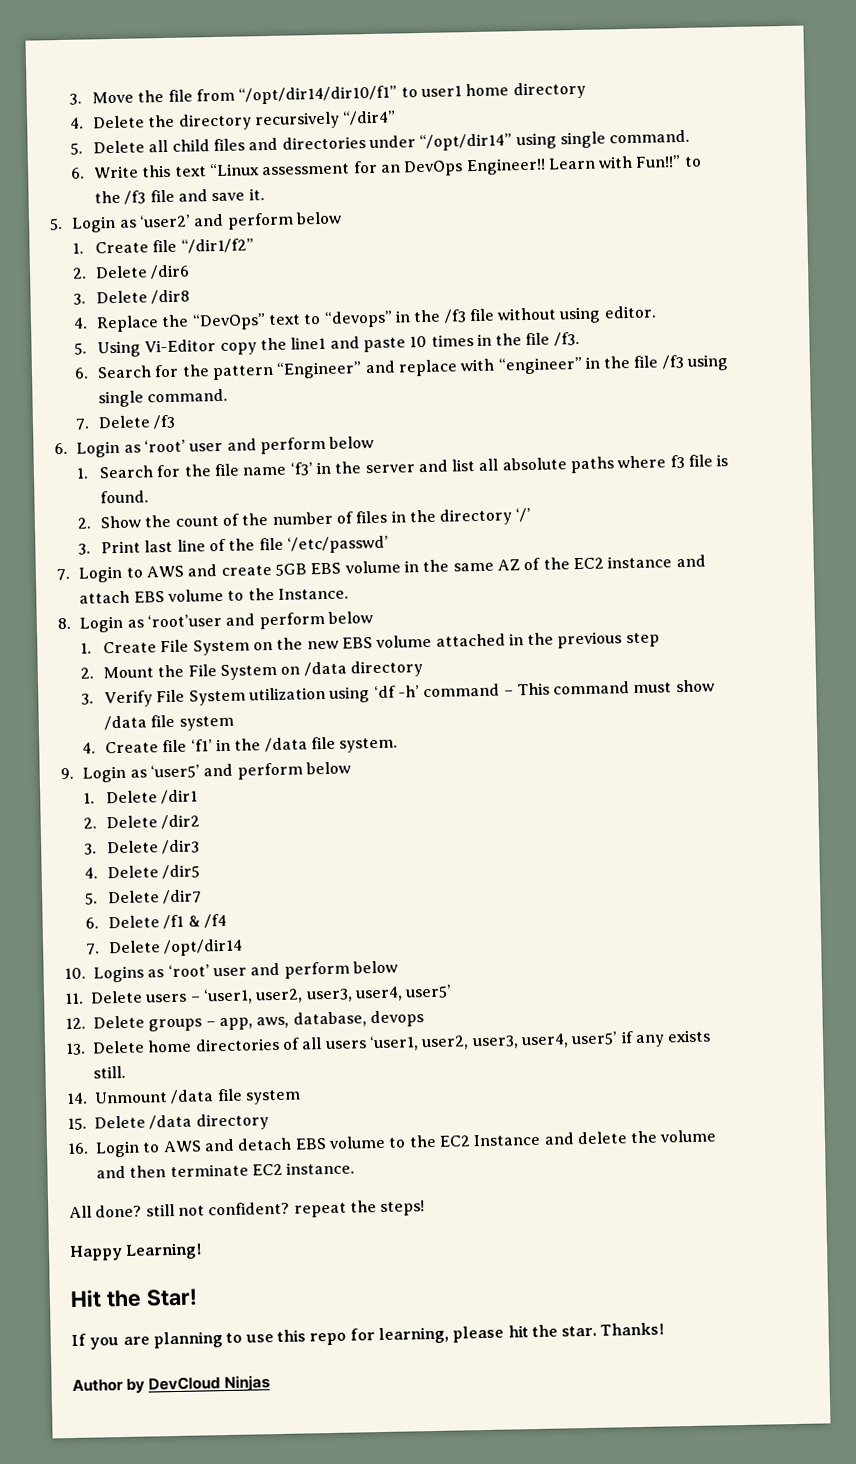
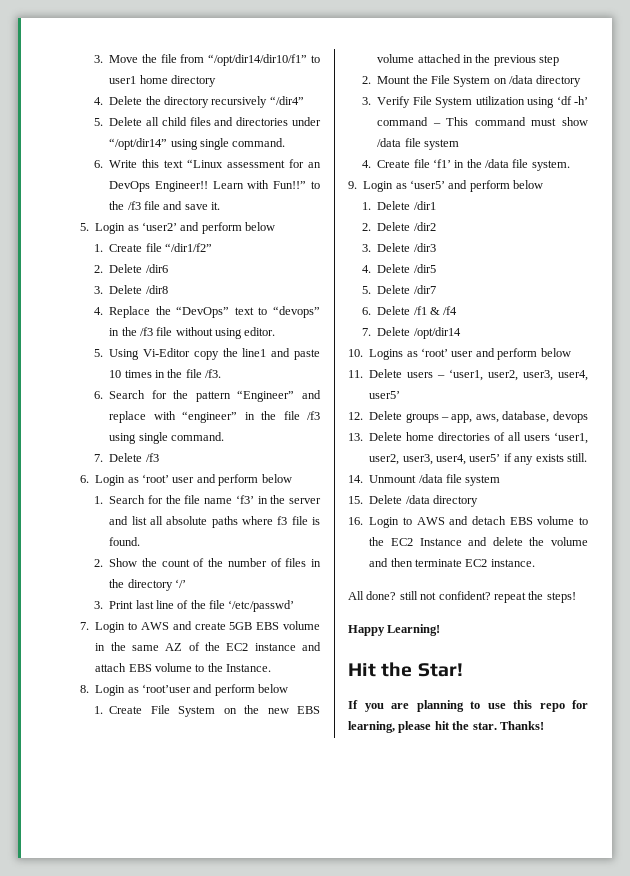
- Author by DevCloud Ninjas

